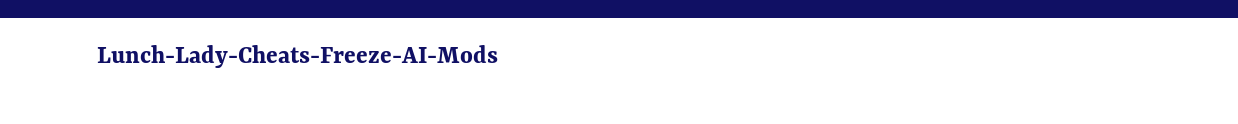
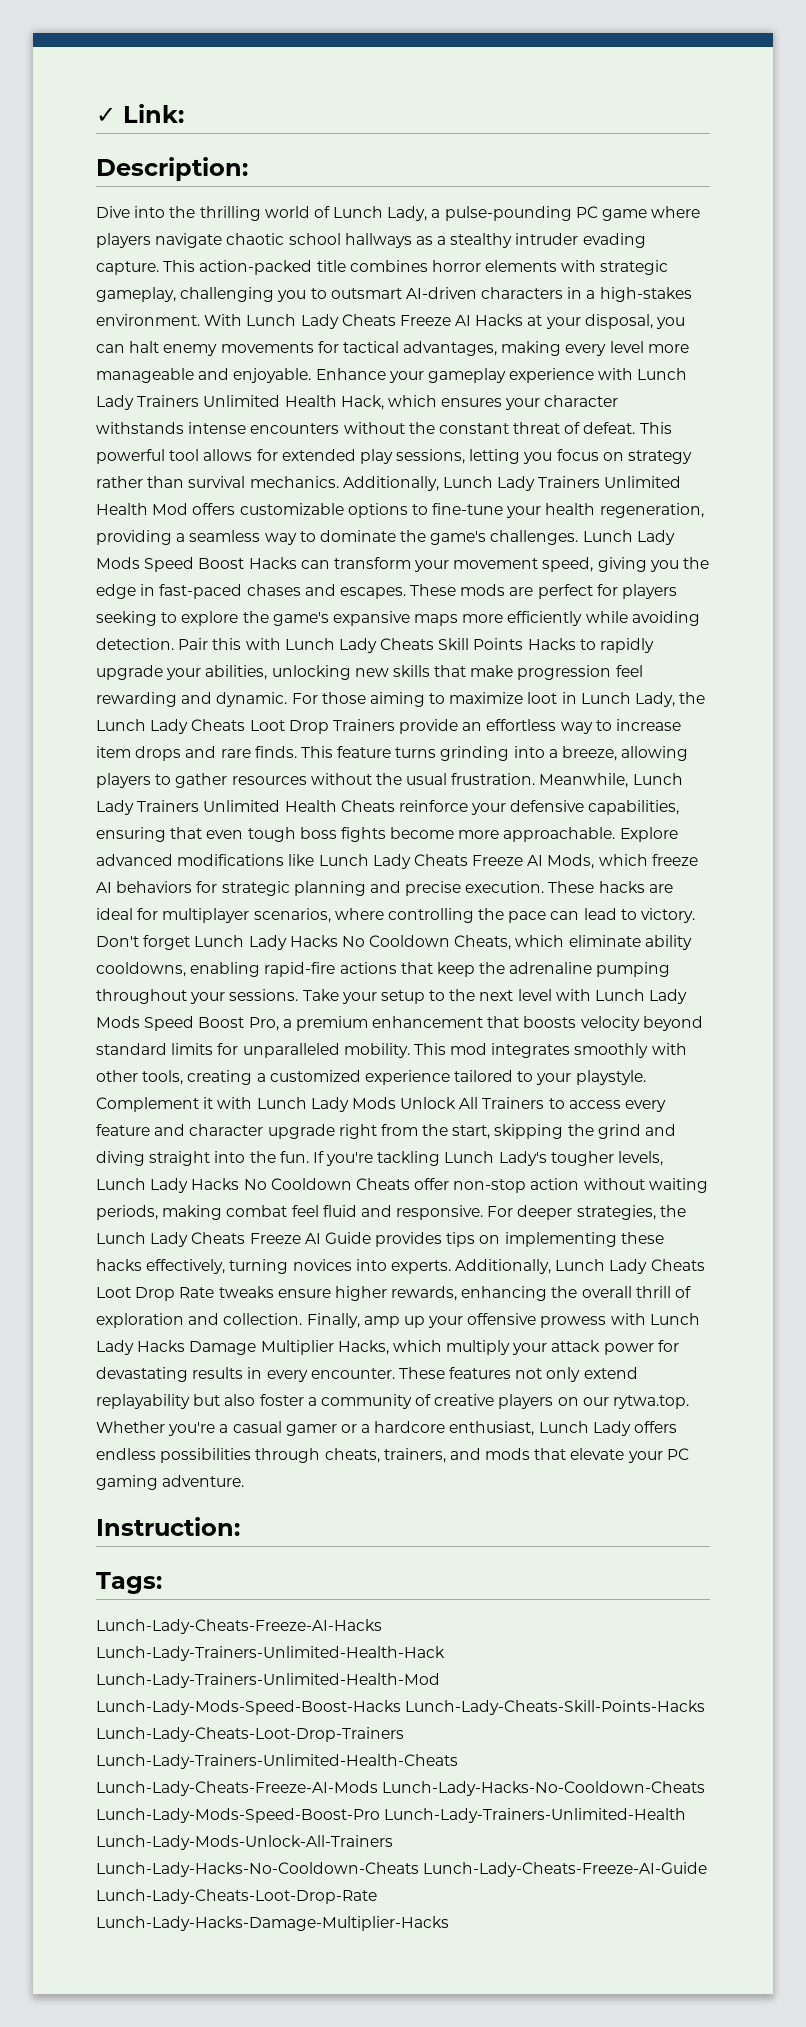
- Lunch-Lady-Cheats-Freeze-AI-Mods
+ ✓ Link:
+ Description:
+ Dive into the thrilling world of Lunch Lady, a pulse-pounding PC game where players navigate chaotic school hallways as a stealthy intruder evading capture. This action-packed title combines horror elements with strategic gameplay, challenging you to outsmart AI-driven characters in a high-stakes environment. With Lunch Lady Cheats Freeze AI Hacks at your disposal, you can halt enemy movements for tactical advantages, making every level more manageable and enjoyable. Enhance your gameplay experience with Lunch Lady Trainers Unlimited Health Hack, which ensures your character withstands intense encounters without the constant threat of defeat. This powerful tool allows for extended play sessions, letting you focus on strategy rather than survival mechanics. Additionally, Lunch Lady Trainers Unlimited Health Mod offers customizable options to fine-tune your health regeneration, providing a seamless way to dominate the game's challenges. Lunch Lady Mods Speed Boost Hacks can transform your movement speed, giving you the edge in fast-paced chases and escapes. These mods are perfect for players seeking to explore the game's expansive maps more efficiently while avoiding detection. Pair this with Lunch Lady Cheats Skill Points Hacks to rapidly upgrade your abilities, unlocking new skills that make progression feel rewarding and dynamic. For those aiming to maximize loot in Lunch Lady, the Lunch Lady Cheats Loot Drop Trainers provide an effortless way to increase item drops and rare finds. This feature turns grinding into a breeze, allowing players to gather resources without the usual frustration. Meanwhile, Lunch Lady Trainers Unlimited Health Cheats reinforce your defensive capabilities, ensuring that even tough boss fights become more approachable. Explore advanced modifications like Lunch Lady Cheats Freeze AI Mods, which freeze AI behaviors for strategic planning and precise execution. These hacks are ideal for multiplayer scenarios, where controlling the pace can lead to victory. Don't forget Lunch Lady Hacks No Cooldown Cheats, which eliminate ability cooldowns, enabling rapid-fire actions that keep the adrenaline pumping throughout your sessions. Take your setup to the next level with Lunch Lady Mods Speed Boost Pro, a premium enhancement that boosts velocity beyond standard limits for unparalleled mobility. This mod integrates smoothly with other tools, creating a customized experience tailored to your playstyle. Complement it with Lunch Lady Mods Unlock All Trainers to access every feature and character upgrade right from the start, skipping the grind and diving straight into the fun. If you're tackling Lunch Lady's tougher levels, Lunch Lady Hacks No Cooldown Cheats offer non-stop action without waiting periods, making combat feel fluid and responsive. For deeper strategies, the Lunch Lady Cheats Freeze AI Guide provides tips on implementing these hacks effectively, turning novices into experts. Additionally, Lunch Lady Cheats Loot Drop Rate tweaks ensure higher rewards, enhancing the overall thrill of exploration and collection. Finally, amp up your offensive prowess with Lunch Lady Hacks Damage Multiplier Hacks, which multiply your attack power for devastating results in every encounter. These features not only extend replayability but also foster a community of creative players on our rytwa.top. Whether you're a casual gamer or a hardcore enthusiast, Lunch Lady offers endless possibilities through cheats, trainers, and mods that elevate your PC gaming adventure.
+ Instruction:
+ Tags:
+ Lunch-Lady-Cheats-Freeze-AI-Hacks Lunch-Lady-Trainers-Unlimited-Health-Hack Lunch-Lady-Trainers-Unlimited-Health-Mod Lunch-Lady-Mods-Speed-Boost-Hacks Lunch-Lady-Cheats-Skill-Points-Hacks Lunch-Lady-Cheats-Loot-Drop-Trainers Lunch-Lady-Trainers-Unlimited-Health-Cheats Lunch-Lady-Cheats-Freeze-AI-Mods Lunch-Lady-Hacks-No-Cooldown-Cheats Lunch-Lady-Mods-Speed-Boost-Pro Lunch-Lady-Trainers-Unlimited-Health Lunch-Lady-Mods-Unlock-All-Trainers Lunch-Lady-Hacks-No-Cooldown-Cheats Lunch-Lady-Cheats-Freeze-AI-Guide Lunch-Lady-Cheats-Loot-Drop-Rate Lunch-Lady-Hacks-Damage-Multiplier-Hacks

